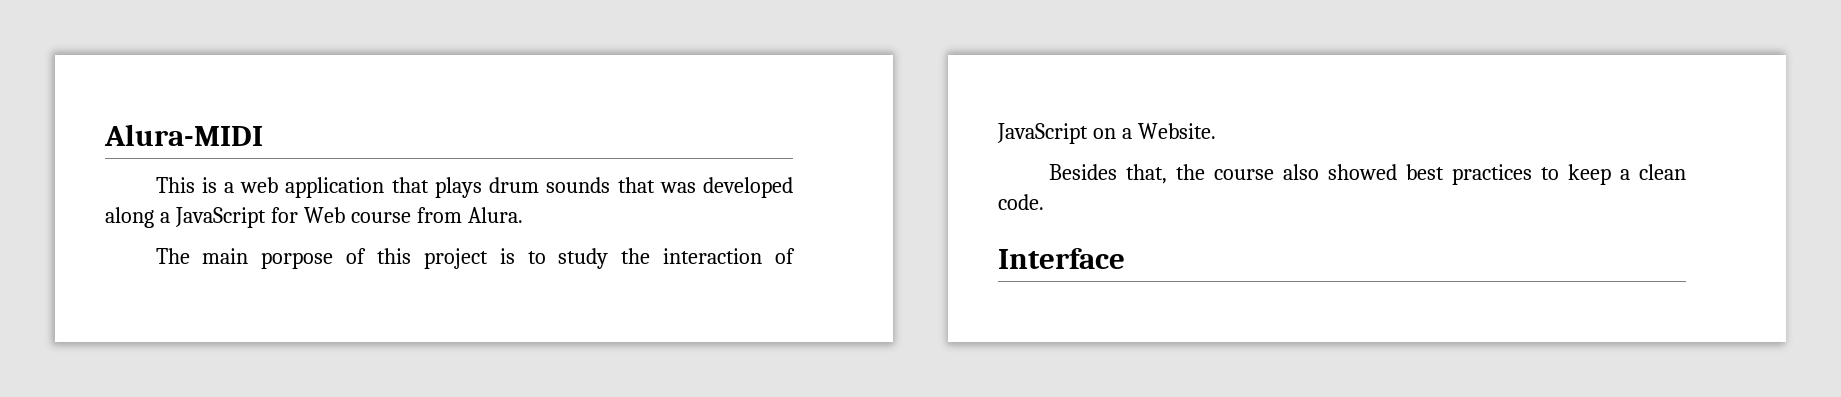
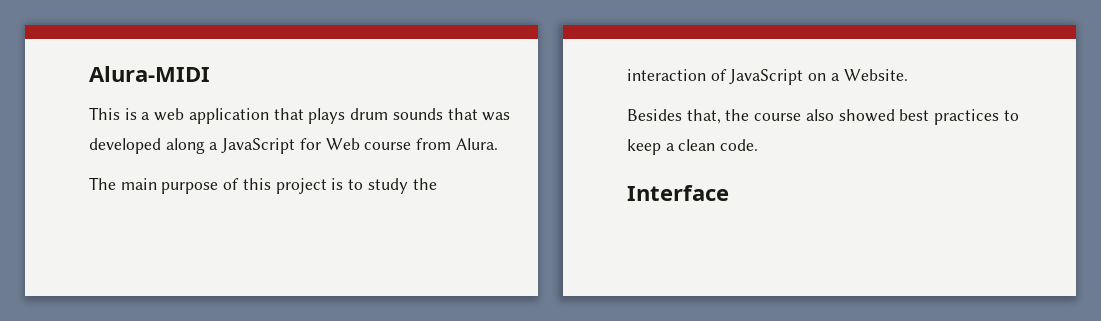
- The main porpose of this project is to study the interaction of JavaScript on a Website.
+ The main purpose of this project is to study the interaction of JavaScript on a Website.

